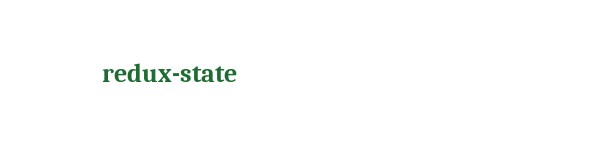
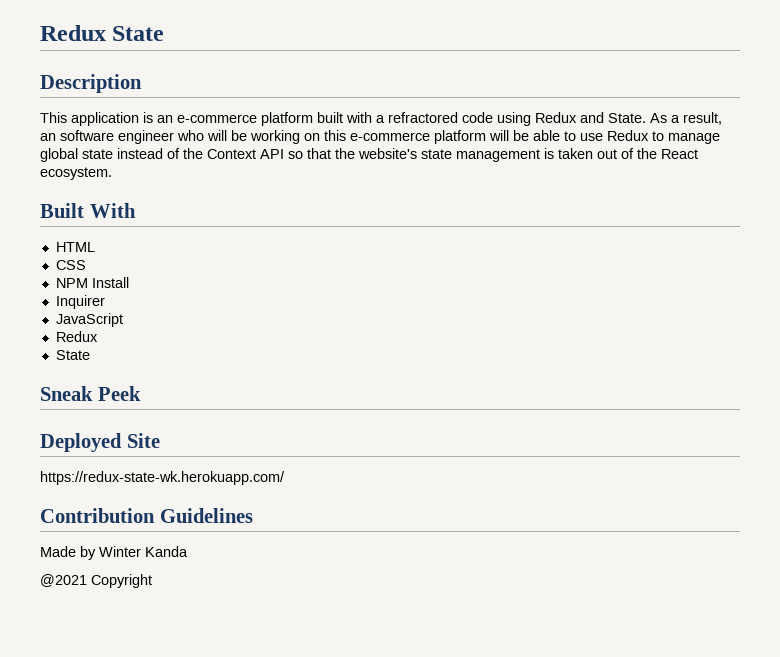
- redux-state
+ Redux State
+ Description
+ This application is an e-commerce platform built with a refractored code using Redux and State. As a result, an software engineer who will be working on this e-commerce platform will be able to use Redux to manage global state instead of the Context API so that the website's state management is taken out of the React ecosystem.
+ Built With
+ HTML
+ CSS
+ NPM Install
+ Inquirer
+ JavaScript
+ Redux
+ State
+ Sneak Peek
+ Deployed Site
+ https://redux-state-wk.herokuapp.com/
+ Contribution Guidelines
+ Made by Winter Kanda
+ @2021 Copyright

